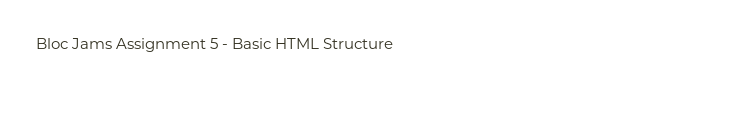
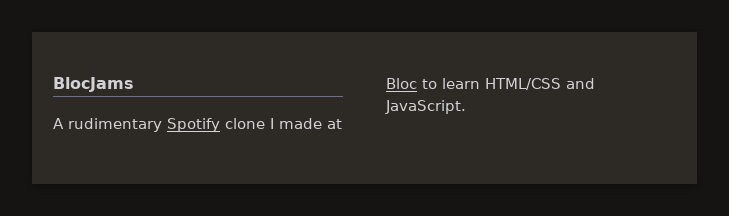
- Bloc Jams Assignment 5 - Basic HTML Structure
+ BlocJams
+ A rudimentary Spotify clone I made at Bloc to learn HTML/CSS and JavaScript.

